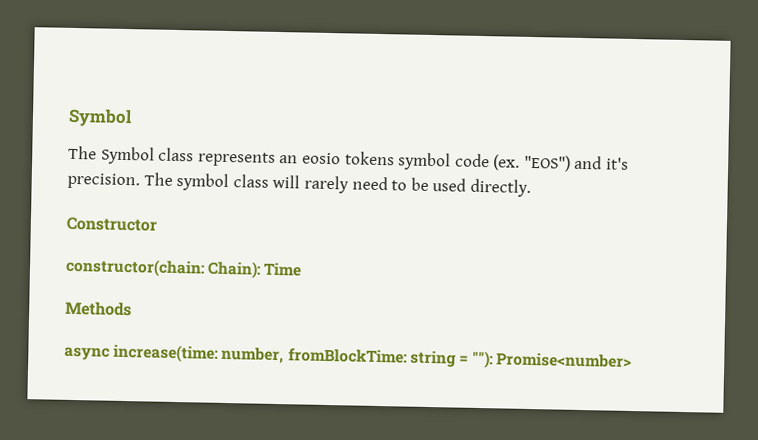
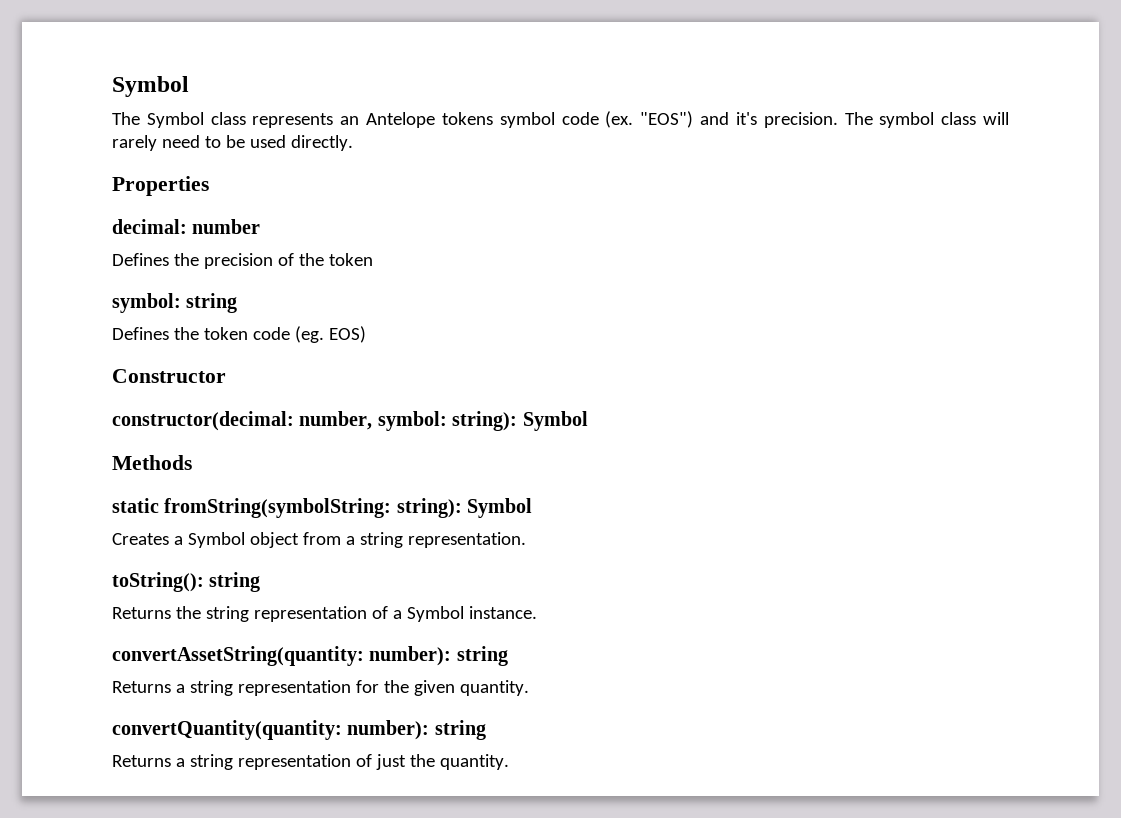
- The Symbol class represents an eosio tokens symbol code (ex.
+ The Symbol class represents an Antelope tokens symbol code (ex.
+ Properties
+ decimal: number
+ Defines the precision of the token
+ symbol: string
+ Defines the token code (eg. EOS)
  Constructor
- constructor(chain: Chain): Time
+ constructor(decimal: number, symbol: string): Symbol
  Methods
- async increase(time: number, fromBlockTime: string = ""): Promise<number>
+ static fromString(symbolString: string): Symbol
+ Creates a Symbol object from a string representation.
+ toString(): string
+ Returns the string representation of a Symbol instance.
+ convertAssetString(quantity: number): string
+ Returns a string representation for the given quantity.
+ convertQuantity(quantity: number): string
+ Returns a string representation of just the quantity.

